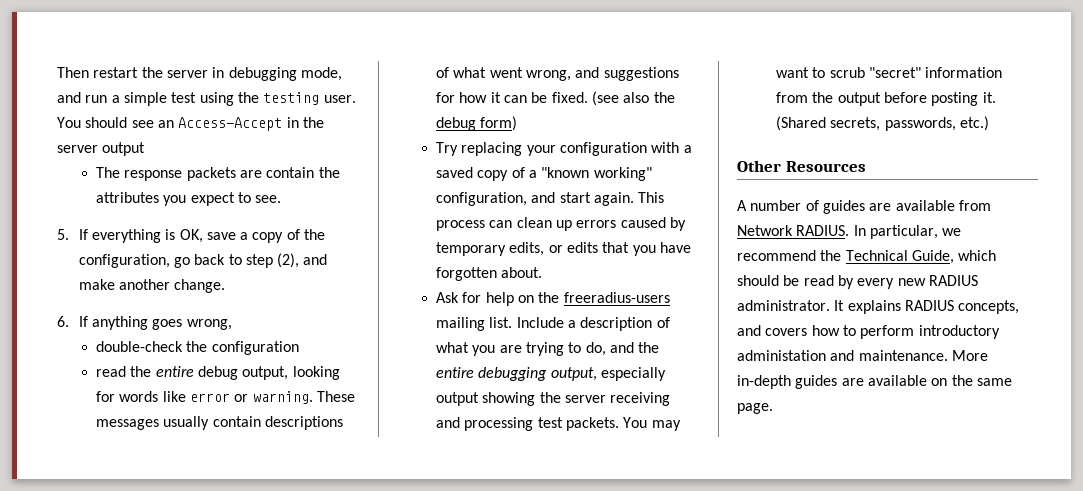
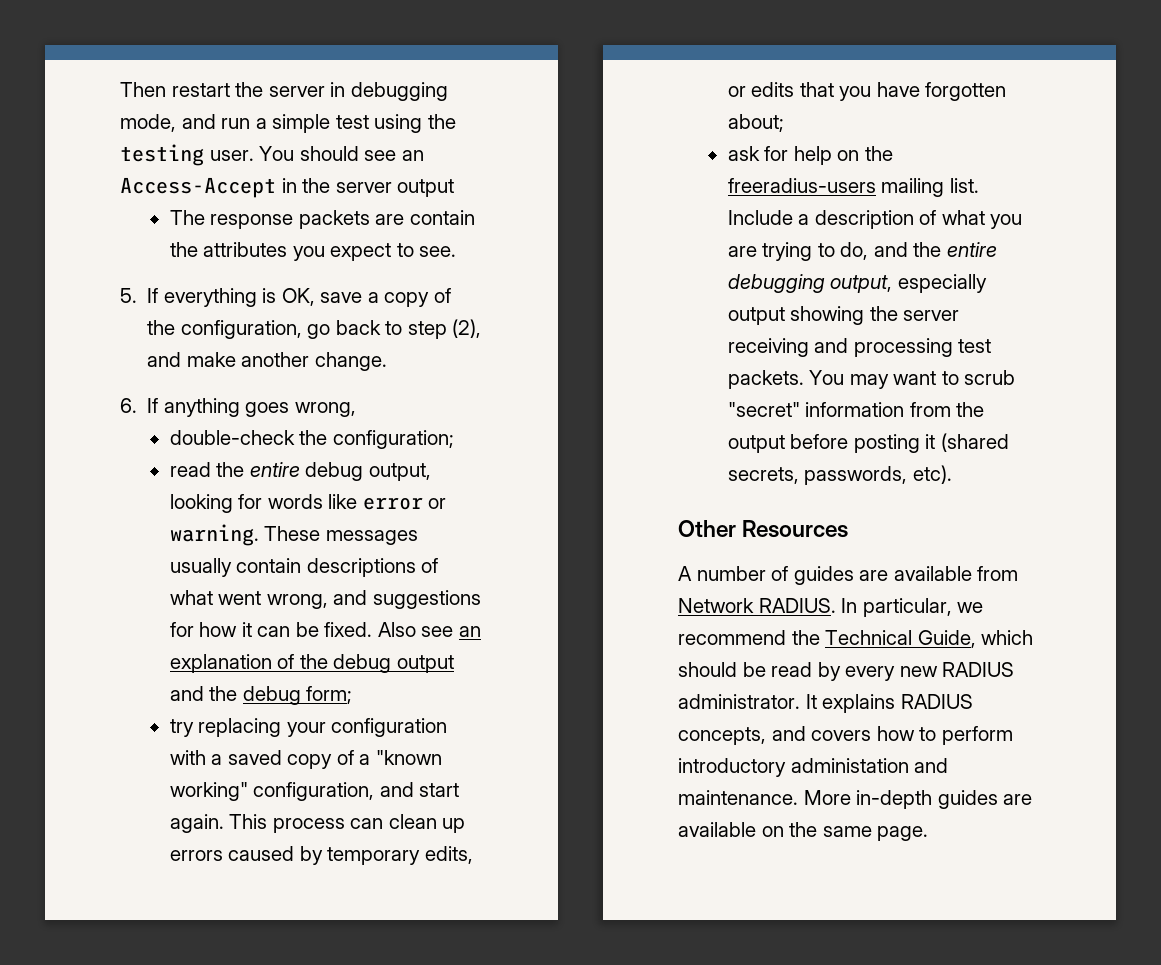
- double-check the configuration
+ double-check the configuration;
- (see also the debug form)
- Try replacing your configuration with a saved copy of a "known working" configuration, and start again.
+ Also see an explanation of the debug output and the debug form;
+ try replacing your configuration with a saved copy of a "known working" configuration, and start again.
- This process can clean up errors caused by temporary edits, or edits that you have forgotten about.
- Ask for help on the freeradius-users mailing list.
+ This process can clean up errors caused by temporary edits, or edits that you have forgotten about;
+ ask for help on the freeradius-users mailing list.
- You may want to scrub "secret" information from the output before posting it. (Shared secrets, passwords, etc.)
+ You may want to scrub "secret" information from the output before posting it (shared secrets, passwords, etc).

